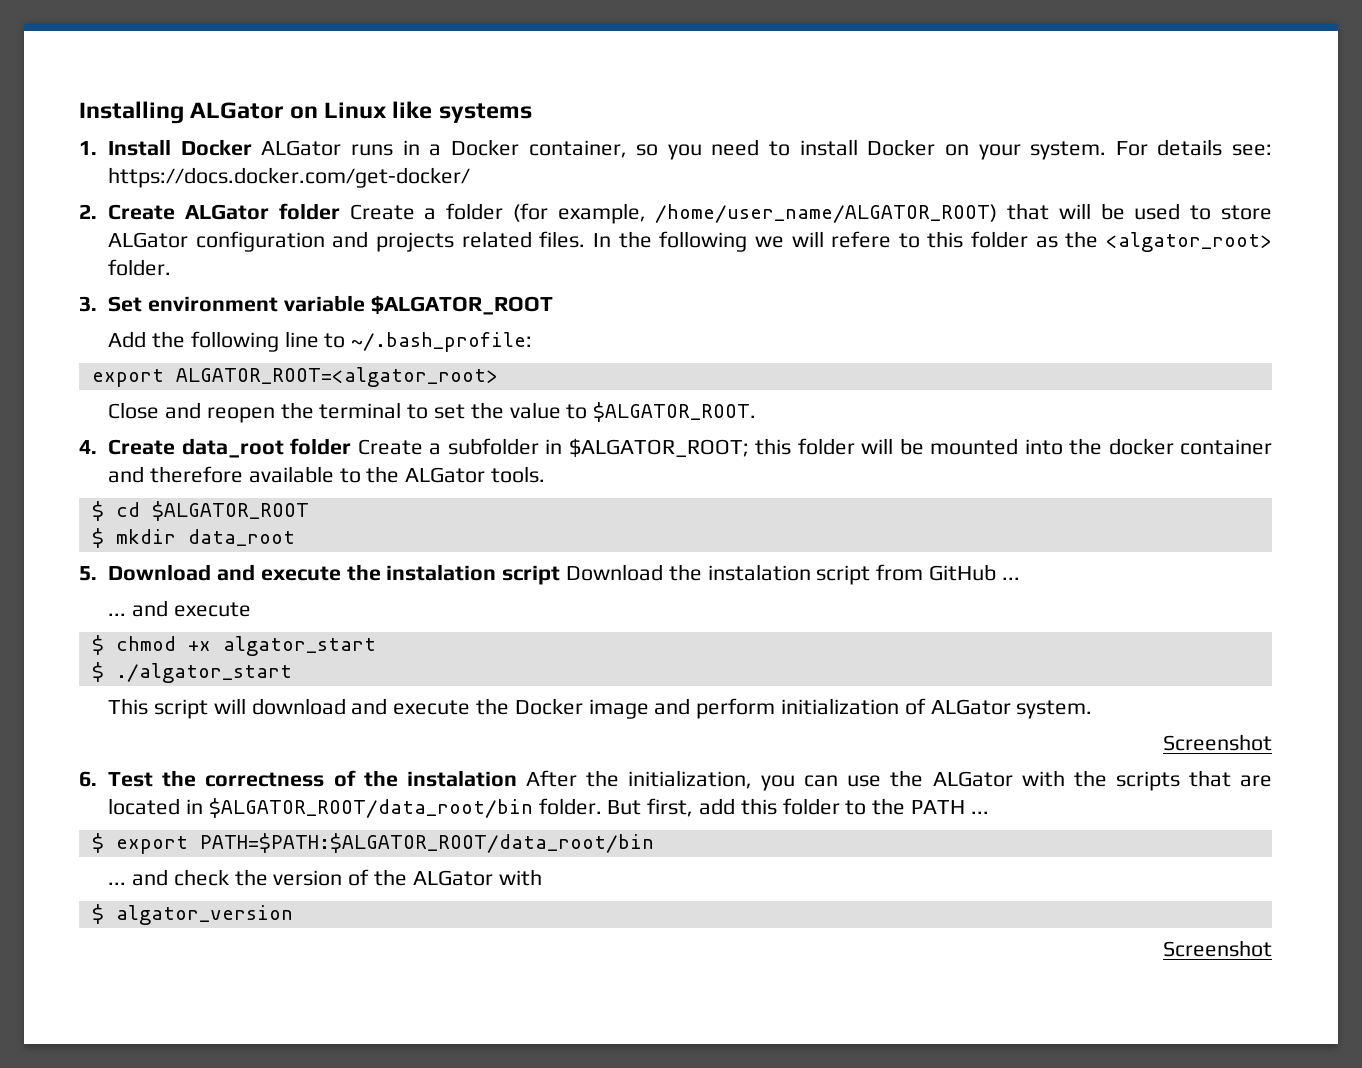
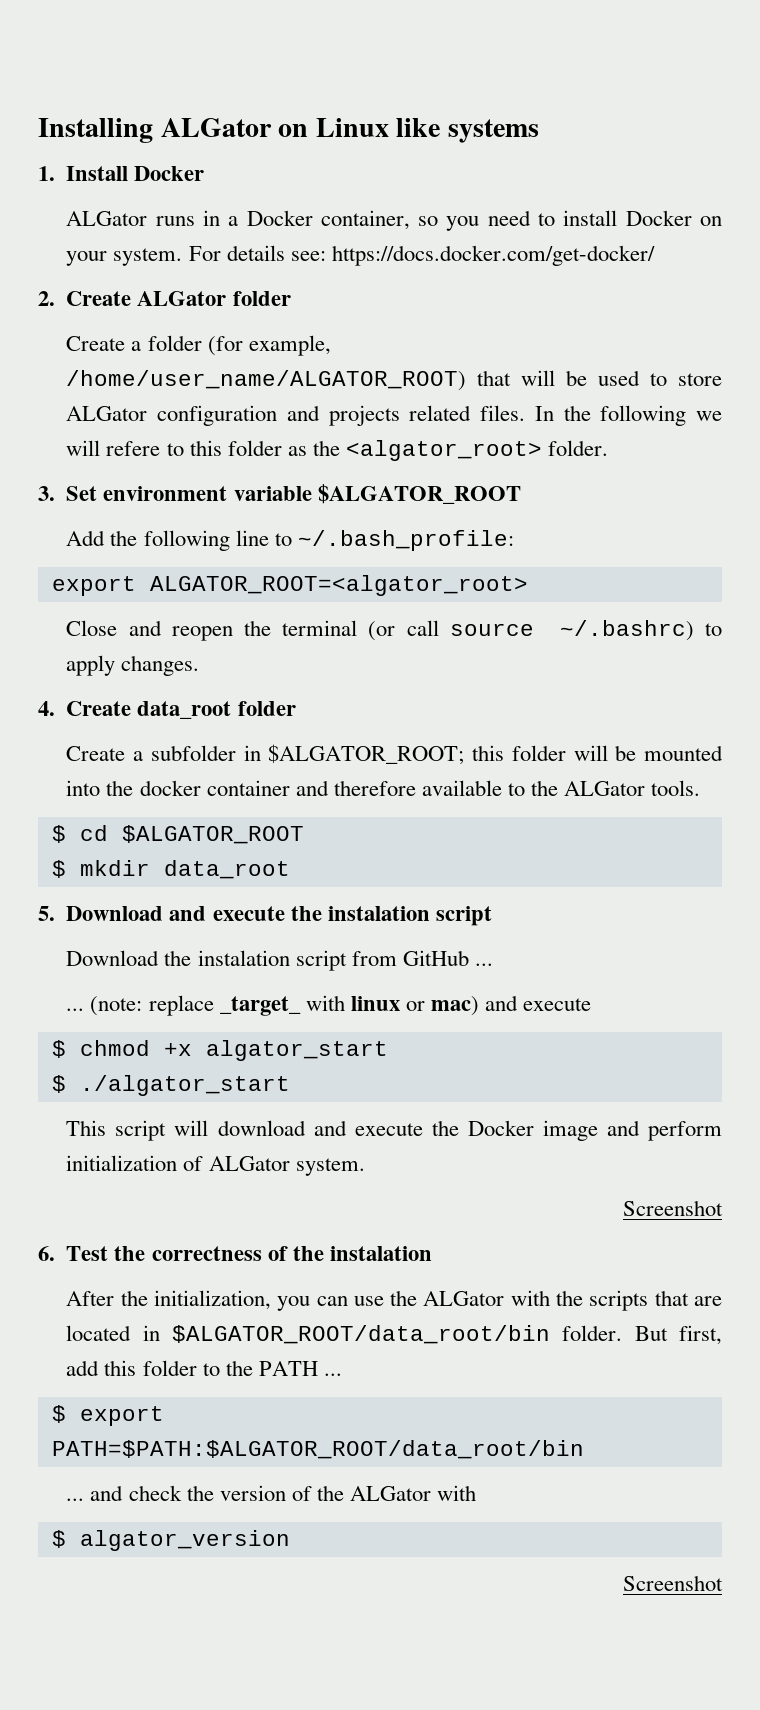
- 1. Install Docker ALGator runs in a Docker container, so you need to install Docker on your system.
+ 1. Install Docker
+ ALGator runs in a Docker container, so you need to install Docker on your system.
- 2. Create ALGator folder Create a folder (for example, /home/user_name/ALGATOR_ROOT) that will be used to store ALGator configuration and projects related files.
+ 2. Create ALGator folder
+ Create a folder (for example, /home/user_name/ALGATOR_ROOT) that will be used to store ALGator configuration and projects related files.
- Close and reopen the terminal to set the value to $ALGATOR_ROOT.
+ Close and reopen the terminal (or call source ~/.bashrc) to apply changes.
- 4. Create data_root folder Create a subfolder in $ALGATOR_ROOT; this folder will be mounted into the docker container and therefore available to the ALGator tools.
+ 4. Create data_root folder
+ Create a subfolder in $ALGATOR_ROOT; this folder will be mounted into the docker container and therefore available to the ALGator tools.
- 5. Download and execute the instalation script Download the instalation script from GitHub ...
+ 5. Download and execute the instalation script
+ Download the instalation script from GitHub ...
- ... and execute
+ ... (note: replace _target_ with linux or mac) and execute
- 6. Test the correctness of the instalation After the initialization, you can use the ALGator with the scripts that are located in $ALGATOR_ROOT/data_root/bin folder.
+ 6. Test the correctness of the instalation
+ After the initialization, you can use the ALGator with the scripts that are located in $ALGATOR_ROOT/data_root/bin folder.

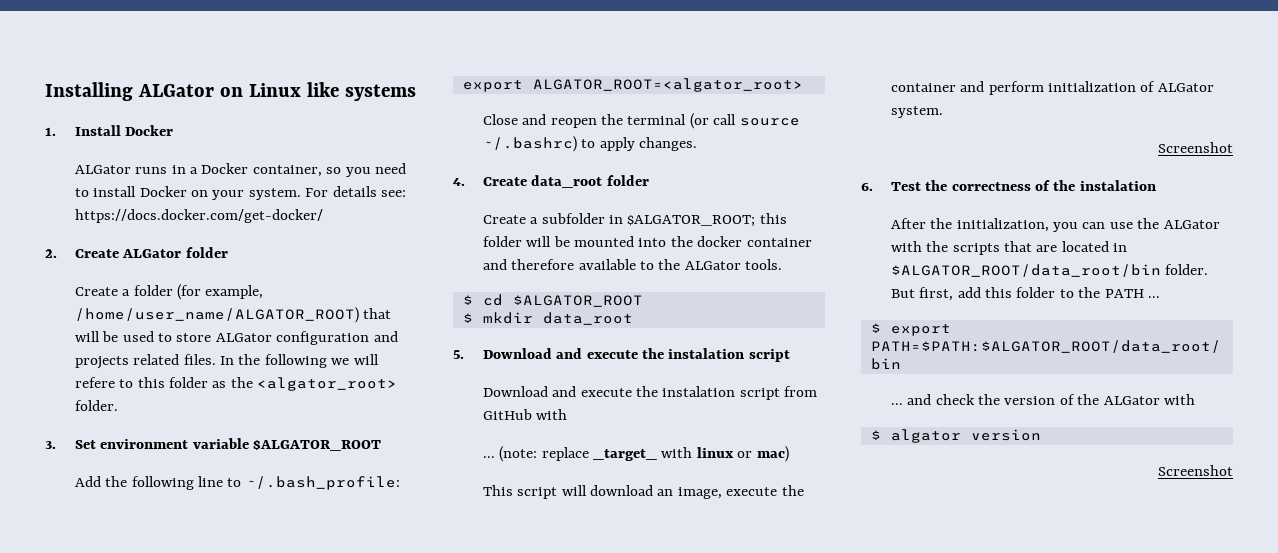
- Download the instalation script from GitHub ...
+ Download and execute the instalation script from GitHub with
- (note: replace _target_ with linux or mac) and execute
- $ chmod +x algator_start
- $ ./algator_start
+ (note: replace _target_ with linux or mac)
- This script will download and execute the Docker image and perform initialization of ALGator system.
+ This script will download an image, execute the container and perform initialization of ALGator system.
- $ algator_version
+ $ algator version

